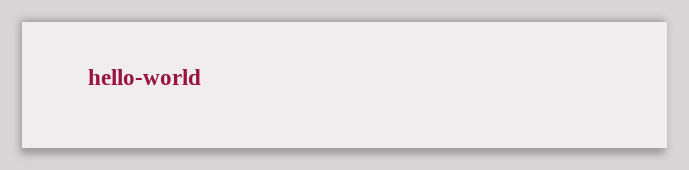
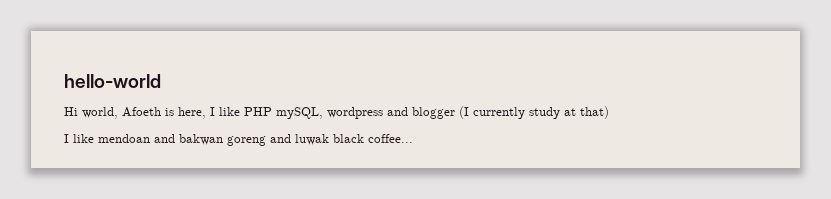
+ Hi world, Afoeth is here, I like PHP mySQL, wordpress and blogger (I currently study at that)
+ I like mendoan and bakwan goreng and luwak black coffee...

